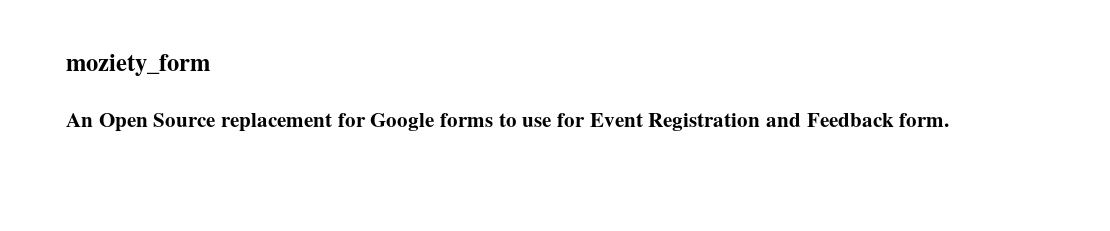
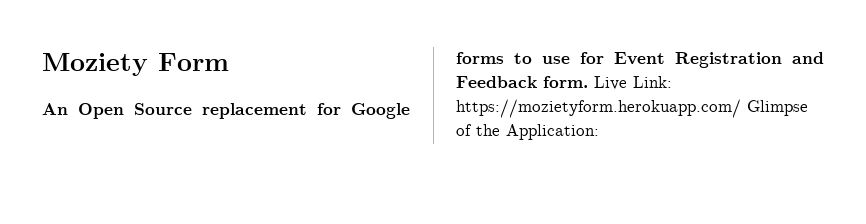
- moziety_form
+ Moziety Form
+ Live Link: https://mozietyform.herokuapp.com/ Glimpse of the Application:

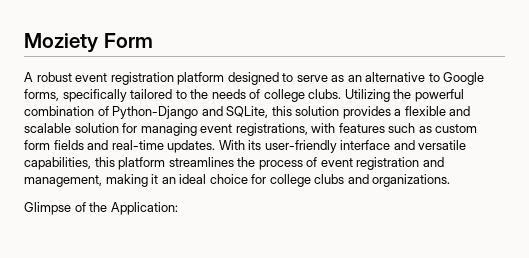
- An Open Source replacement for Google forms to use for Event Registration and Feedback form. Live Link: https://mozietyform.herokuapp.com/ Glimpse of the Application:
+ A robust event registration platform designed to serve as an alternative to Google forms, specifically tailored to the needs of college clubs. Utilizing the powerful combination of Python-Django and SQLite, this solution provides a flexible and scalable solution for managing event registrations, with features such as custom form fields and real-time updates. With its user-friendly interface and versatile capabilities, this platform streamlines the process of event registration and management, making it an ideal choice for college clubs and organizations.
+ Glimpse of the Application:

